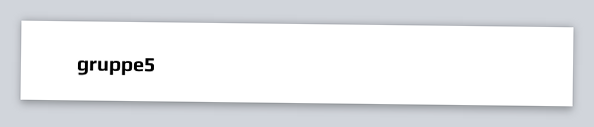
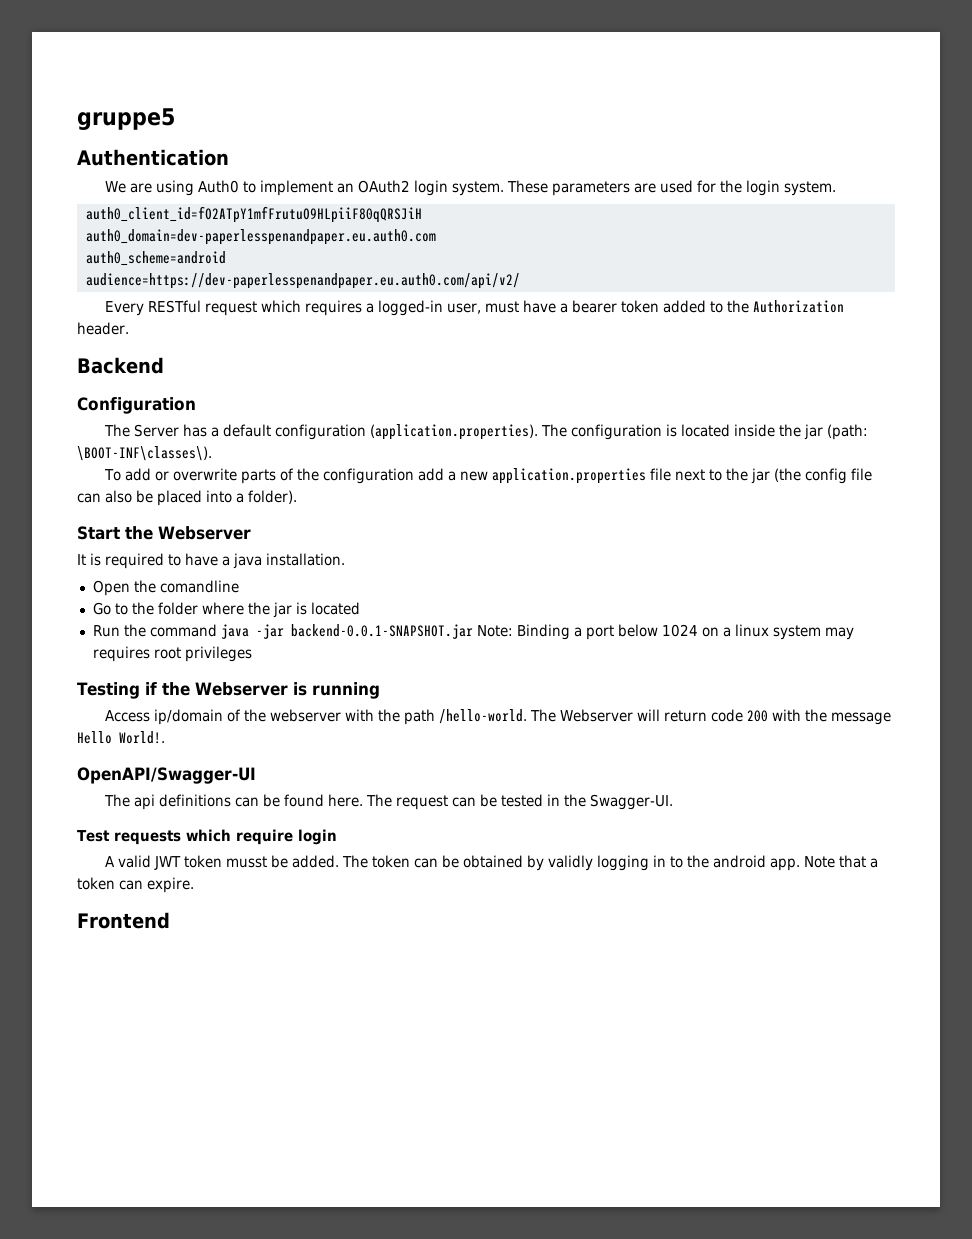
+ Authentication
+ We are using Auth0 to implement an OAuth2 login system. These parameters are used for the login system.
+ auth0_client_id=fO2ATpY1mfFrutuO9HLpiiF80qQRSJiH
+ auth0_domain=dev-paperlesspenandpaper.eu.auth0.com
+ auth0_scheme=android
+ audience=https://dev-paperlesspenandpaper.eu.auth0.com/api/v2/
+ Every RESTful request which requires a logged-in user, must have a bearer token added to the Authorization header.
+ Backend
+ Configuration
+ The Server has a default configuration (application.properties). The configuration is located inside the jar (path: \BOOT-INF\classes\).
+ To add or overwrite parts of the configuration add a new application.properties file next to the jar (the config file can also be placed into a folder).
+ Start the Webserver
+ It is required to have a java installation.
+ Open the comandline
+ Go to the folder where the jar is located
+ Run the command java -jar backend-0.0.1-SNAPSHOT.jar Note: Binding a port below 1024 on a linux system may requires root privileges
+ Testing if the Webserver is running
+ Access ip/domain of the webserver with the path /hello-world. The Webserver will return code 200 with the message Hello World!.
+ OpenAPI/Swagger-UI
+ The api definitions can be found here. The request can be tested in the Swagger-UI.
+ Test requests which require login
+ A valid JWT token musst be added. The token can be obtained by validly logging in to the android app. Note that a token can expire.
+ Frontend

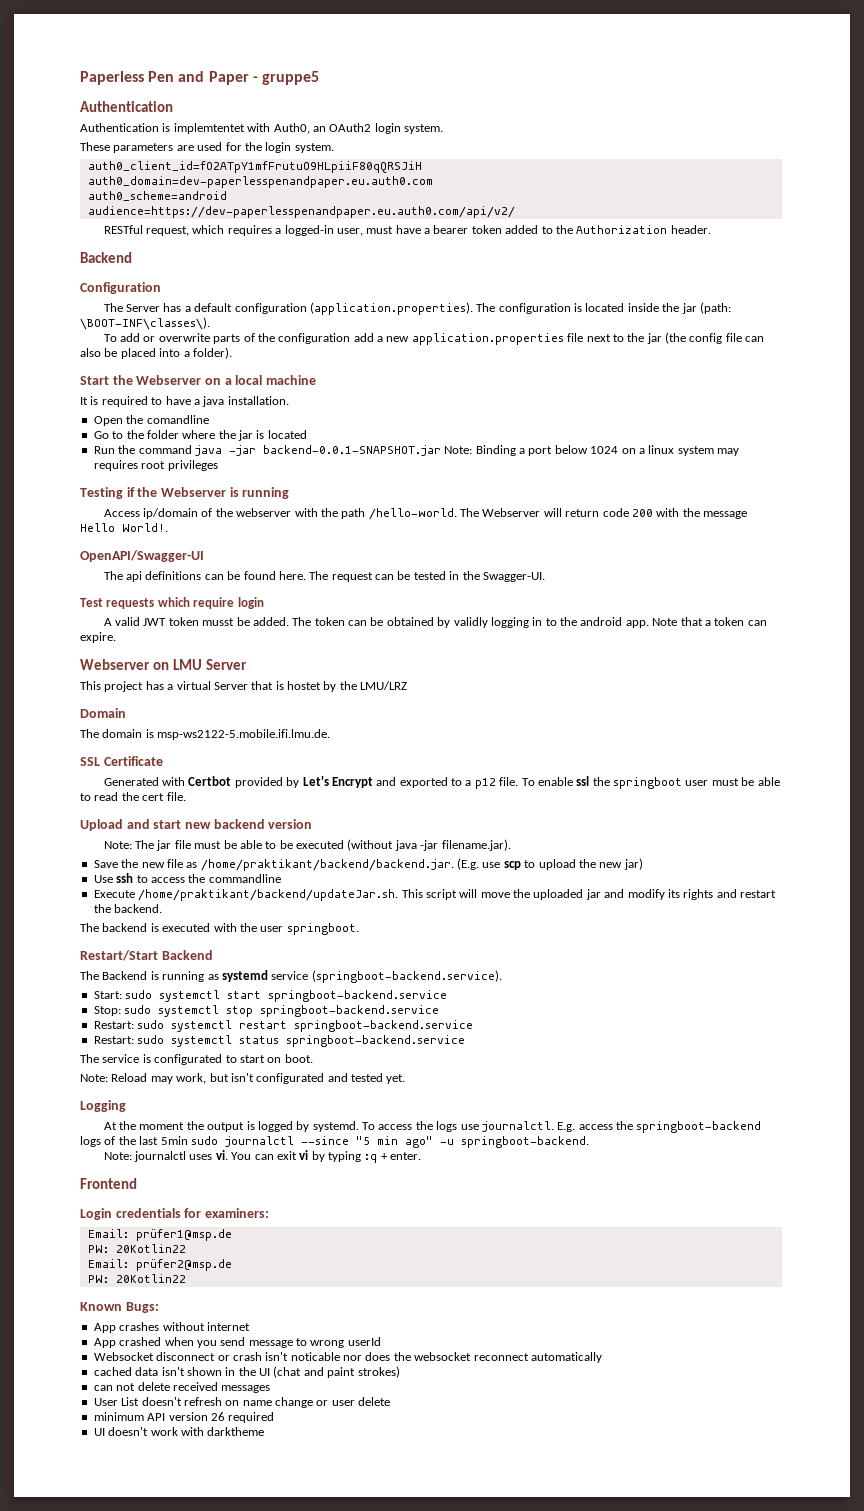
- gruppe5
+ Paperless Pen and Paper - gruppe5
  Authentication
- We are using Auth0 to implement an OAuth2 login system. These parameters are used for the login system.
+ Authentication is implemtentet with Auth0, an OAuth2 login system.
+ These parameters are used for the login system.
- Every RESTful request which requires a logged-in user, must have a bearer token added to the Authorization header.
+ RESTful request, which requires a logged-in user, must have a bearer token added to the Authorization header.
- Start the Webserver
+ Start the Webserver on a local machine
+ Webserver on LMU Server
+ This project has a virtual Server that is hostet by the LMU/LRZ
+ Domain
+ The domain is msp-ws2122-5.mobile.ifi.lmu.de.
+ SSL Certificate
+ Generated with Certbot provided by Let's Encrypt and exported to a p12 file. To enable ssl the springboot user must be able to read the cert file.
+ Upload and start new backend version
+ Note: The jar file must be able to be executed (without java -jar filename.jar).
+ Save the new file as /home/praktikant/backend/backend.jar. (E.g. use scp to upload the new jar)
+ Use ssh to access the commandline
+ Execute /home/praktikant/backend/updateJar.sh. This script will move the uploaded jar and modify its rights and restart the backend.
+ The backend is executed with the user springboot.
+ Restart/Start Backend
+ The Backend is running as systemd service (springboot-backend.service).
+ Start: sudo systemctl start springboot-backend.service
+ Stop: sudo systemctl stop springboot-backend.service
+ Restart: sudo systemctl restart springboot-backend.service
+ Restart: sudo systemctl status springboot-backend.service
+ The service is configurated to start on boot.
+ Note: Reload may work, but isn't configurated and tested yet.
+ Logging
+ At the moment the output is logged by systemd. To access the logs use journalctl. E.g. access the springboot-backend logs of the last 5min sudo journalctl --since "5 min ago" -u springboot-backend.
+ Note: journalctl uses vi. You can exit vi by typing :q + enter.
  Frontend
+ Login credentials for examiners:
+ Email: prüfer1@msp.de
+ PW: 20Kotlin22
+ Email: prüfer2@msp.de
+ PW: 20Kotlin22
+ Known Bugs:
+ App crashes without internet
+ App crashed when you send message to wrong userId
+ Websocket disconnect or crash isn't noticable nor does the websocket reconnect automatically
+ cached data isn't shown in the UI (chat and paint strokes)
+ can not delete received messages
+ User List doesn't refresh on name change or user delete
+ minimum API version 26 required
+ UI doesn't work with darktheme

